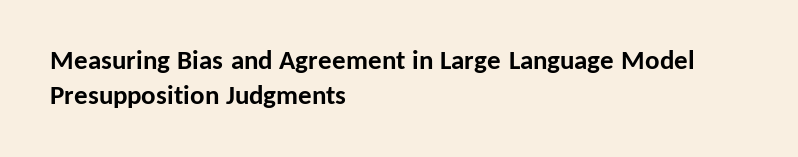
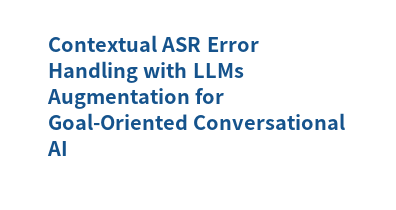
- Measuring Bias and Agreement in Large Language Model Presupposition Judgments
+ Contextual ASR Error Handling with LLMs Augmentation for Goal-Oriented Conversational AI

